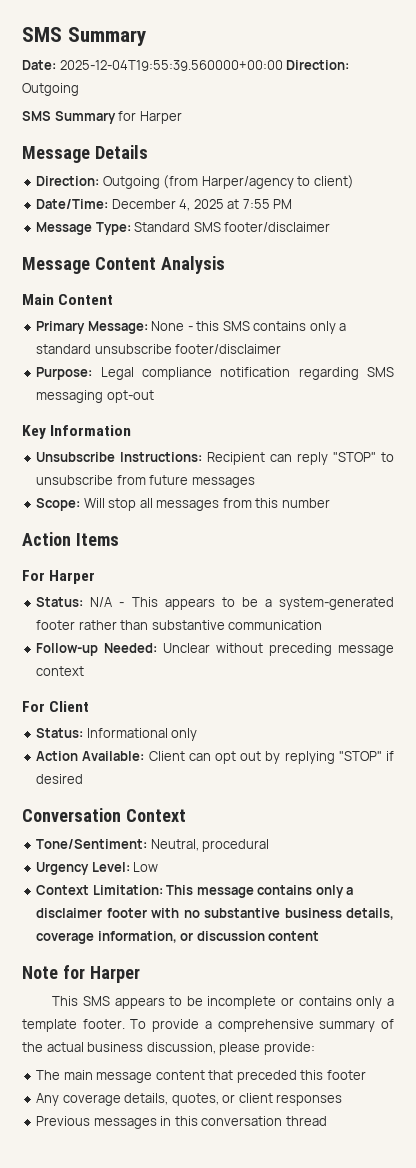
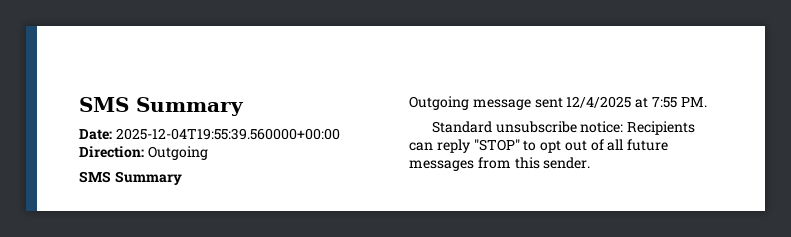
  Date: 2025-12-04T19:55:39.560000+00:00 Direction: Outgoing
- SMS Summary for Harper
- Message Details
- Direction: Outgoing (from Harper/agency to client)
- Date/Time: December 4, 2025 at 7:55 PM
- Message Type: Standard SMS footer/disclaimer
- Message Content Analysis
- Main Content
- Primary Message: None - this SMS contains only a standard unsubscribe footer/disclaimer
- Purpose: Legal compliance notification regarding SMS messaging opt-out
- Key Information
- Unsubscribe Instructions: Recipient can reply "STOP" to unsubscribe from future messages
- Scope: Will stop all messages from this number
- Action Items
- For Harper
- Status: N/A - This appears to be a system-generated footer rather than substantive communication
- Follow-up Needed: Unclear without preceding message context
- For Client
- Status: Informational only
- Action Available: Client can opt out by replying "STOP" if desired
- Conversation Context
- Tone/Sentiment: Neutral, procedural
- Urgency Level: Low
- Context Limitation: This message contains only a disclaimer footer with no substantive business details, coverage information, or discussion content
- Note for Harper
- This SMS appears to be incomplete or contains only a template footer. To provide a comprehensive summary of the actual business discussion, please provide:
- The main message content that preceded this footer
- Any coverage details, quotes, or client responses
- Previous messages in this conversation thread
+ SMS Summary
+ Outgoing message sent 12/4/2025 at 7:55 PM.
+ Standard unsubscribe notice: Recipients can reply "STOP" to opt out of all future messages from this sender.

